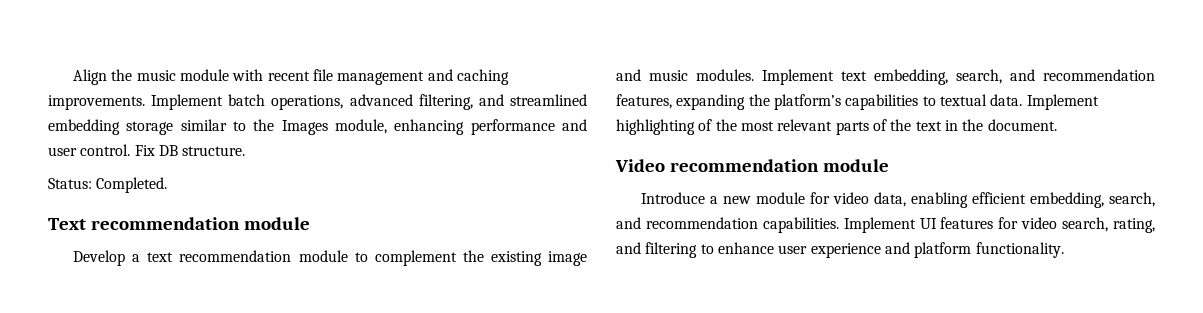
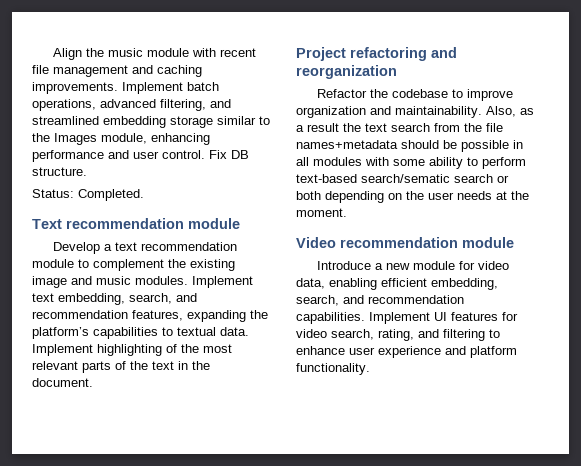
+ Project refactoring and reorganization
+ Refactor the codebase to improve organization and maintainability. Also, as a result the text search from the file names+metadata should be possible in all modules with some ability to perform text-based search/sematic search or both depending on the user needs at the moment.

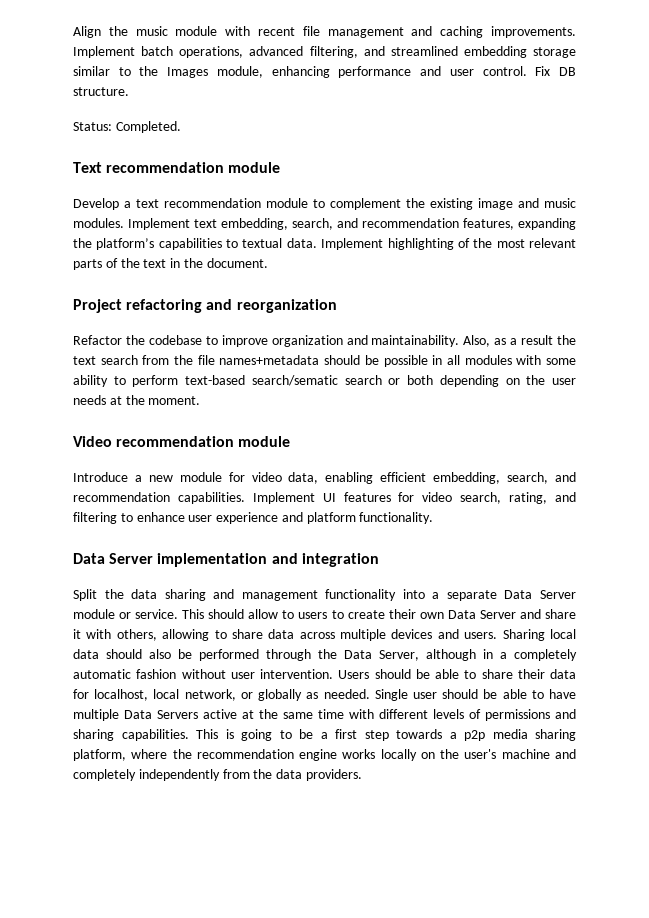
+ Data Server implementation and integration
+ Split the data sharing and management functionality into a separate Data Server module or service. This should allow to users to create their own Data Server and share it with others, allowing to share data across multiple devices and users. Sharing local data should also be performed through the Data Server, although in a completely automatic fashion without user intervention. Users should be able to share their data for localhost, local network, or globally as needed. Single user should be able to have multiple Data Servers active at the same time with different levels of permissions and sharing capabilities. This is going to be a first step towards a p2p media sharing platform, where the recommendation engine works locally on the user's machine and completely independently from the data providers.

